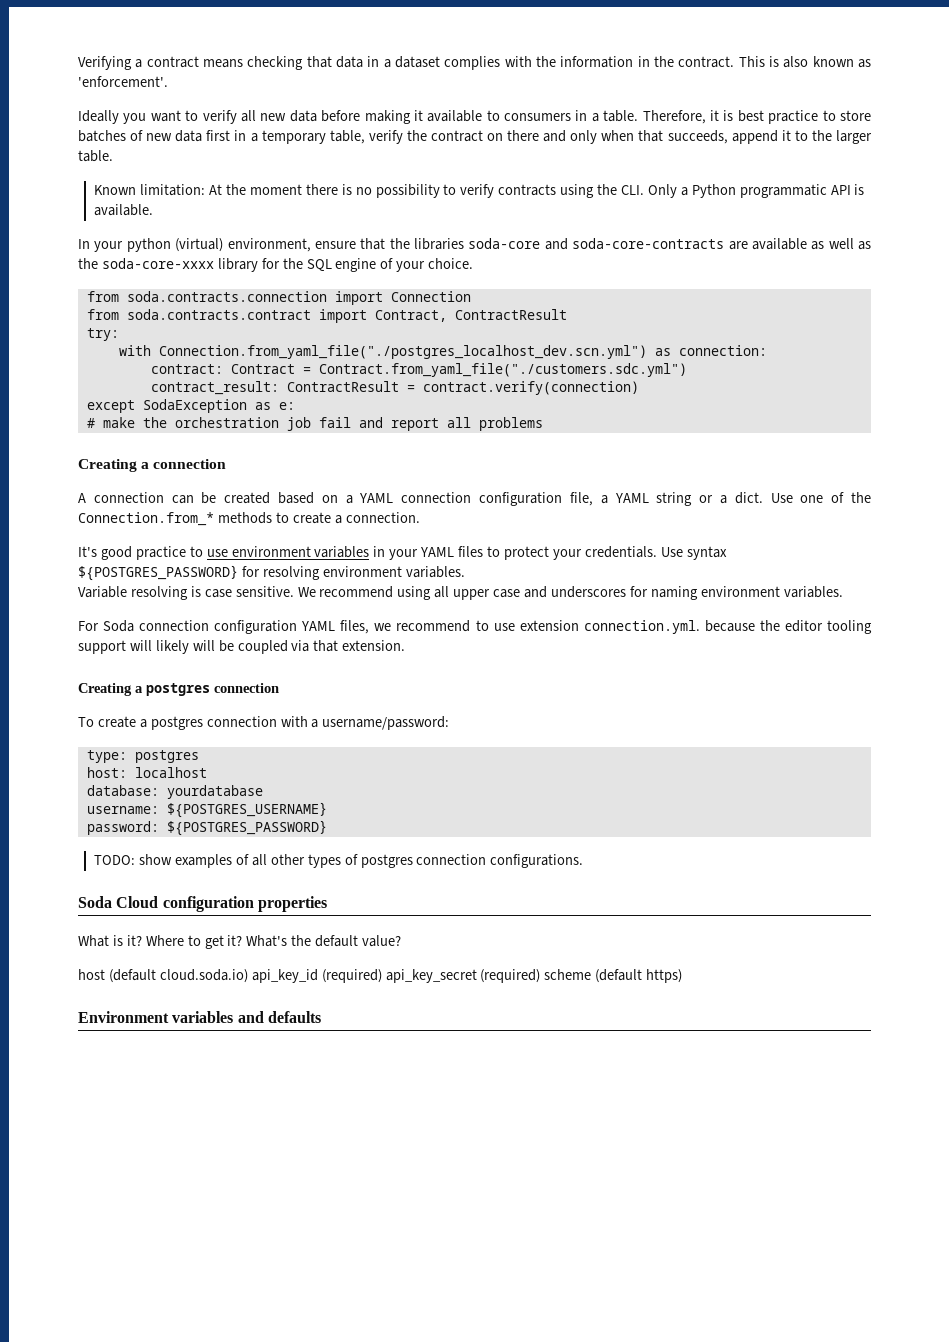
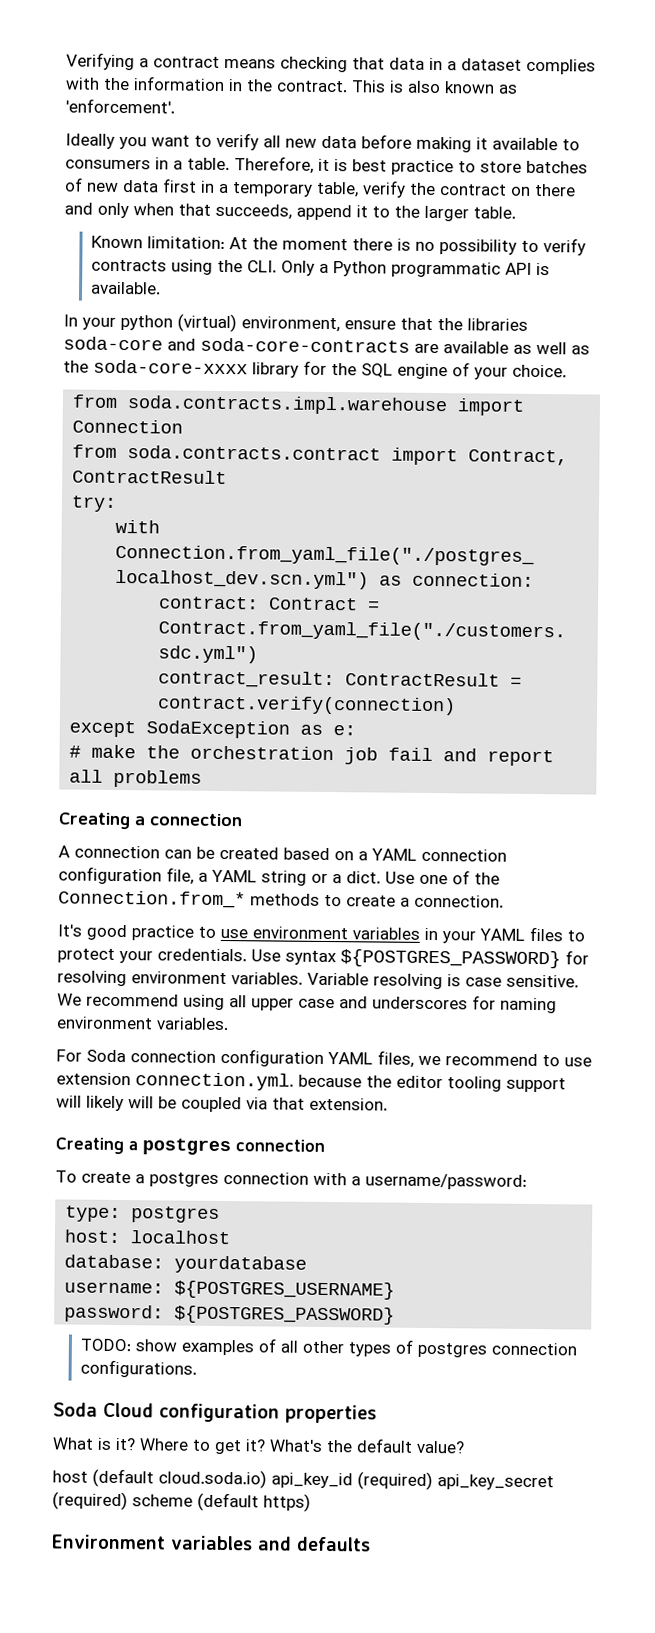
- from soda.contracts.connection import Connection
+ from soda.contracts.impl.warehouse import Connection
- Use syntax ${POSTGRES_PASSWORD} for resolving environment variables.
- Variable resolving is case sensitive.
+ Use syntax ${POSTGRES_PASSWORD} for resolving environment variables. Variable resolving is case sensitive.

